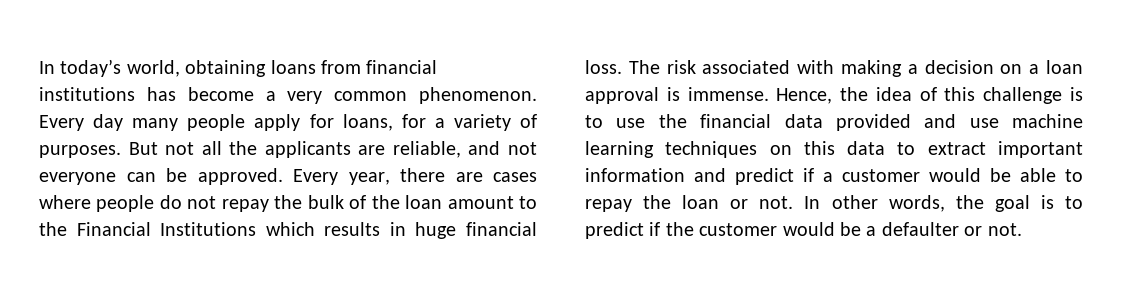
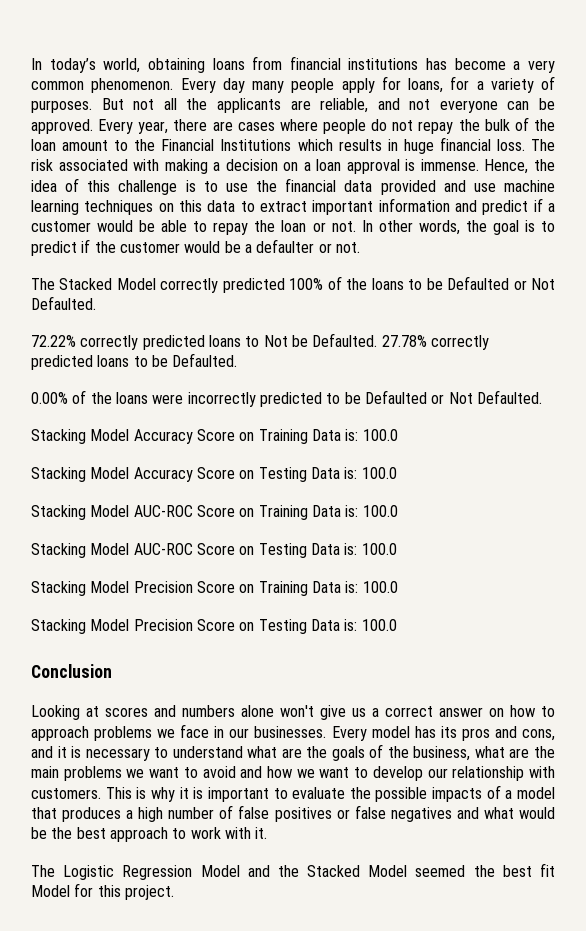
+ The Stacked Model correctly predicted 100% of the loans to be Defaulted or Not Defaulted.
+ 72.22% correctly predicted loans to Not be Defaulted. 27.78% correctly predicted loans to be Defaulted.
+ 0.00% of the loans were incorrectly predicted to be Defaulted or Not Defaulted.
+ Stacking Model Accuracy Score on Training Data is: 100.0
+ Stacking Model Accuracy Score on Testing Data is: 100.0
+ Stacking Model AUC-ROC Score on Training Data is: 100.0
+ Stacking Model AUC-ROC Score on Testing Data is: 100.0
+ Stacking Model Precision Score on Training Data is: 100.0
+ Stacking Model Precision Score on Testing Data is: 100.0
+ Conclusion
+ Looking at scores and numbers alone won't give us a correct answer on how to approach problems we face in our businesses. Every model has its pros and cons, and it is necessary to understand what are the goals of the business, what are the main problems we want to avoid and how we want to develop our relationship with customers. This is why it is important to evaluate the possible impacts of a model that produces a high number of false positives or false negatives and what would be the best approach to work with it.
+ The Logistic Regression Model and the Stacked Model seemed the best fit Model for this project.

